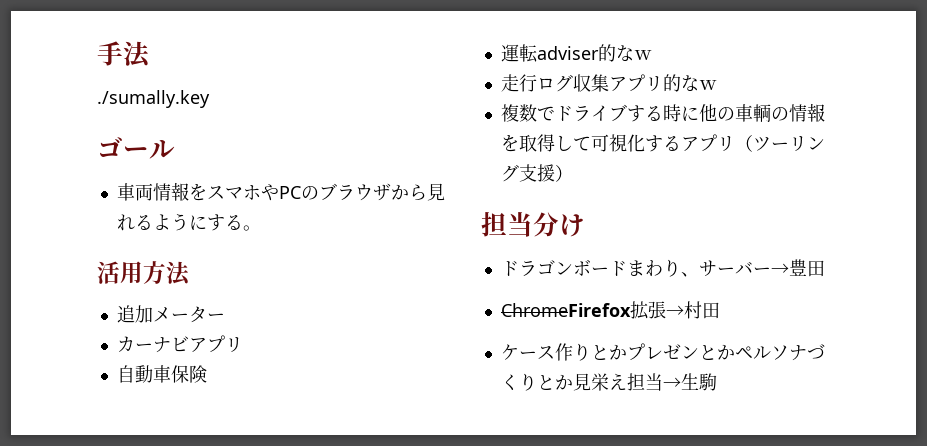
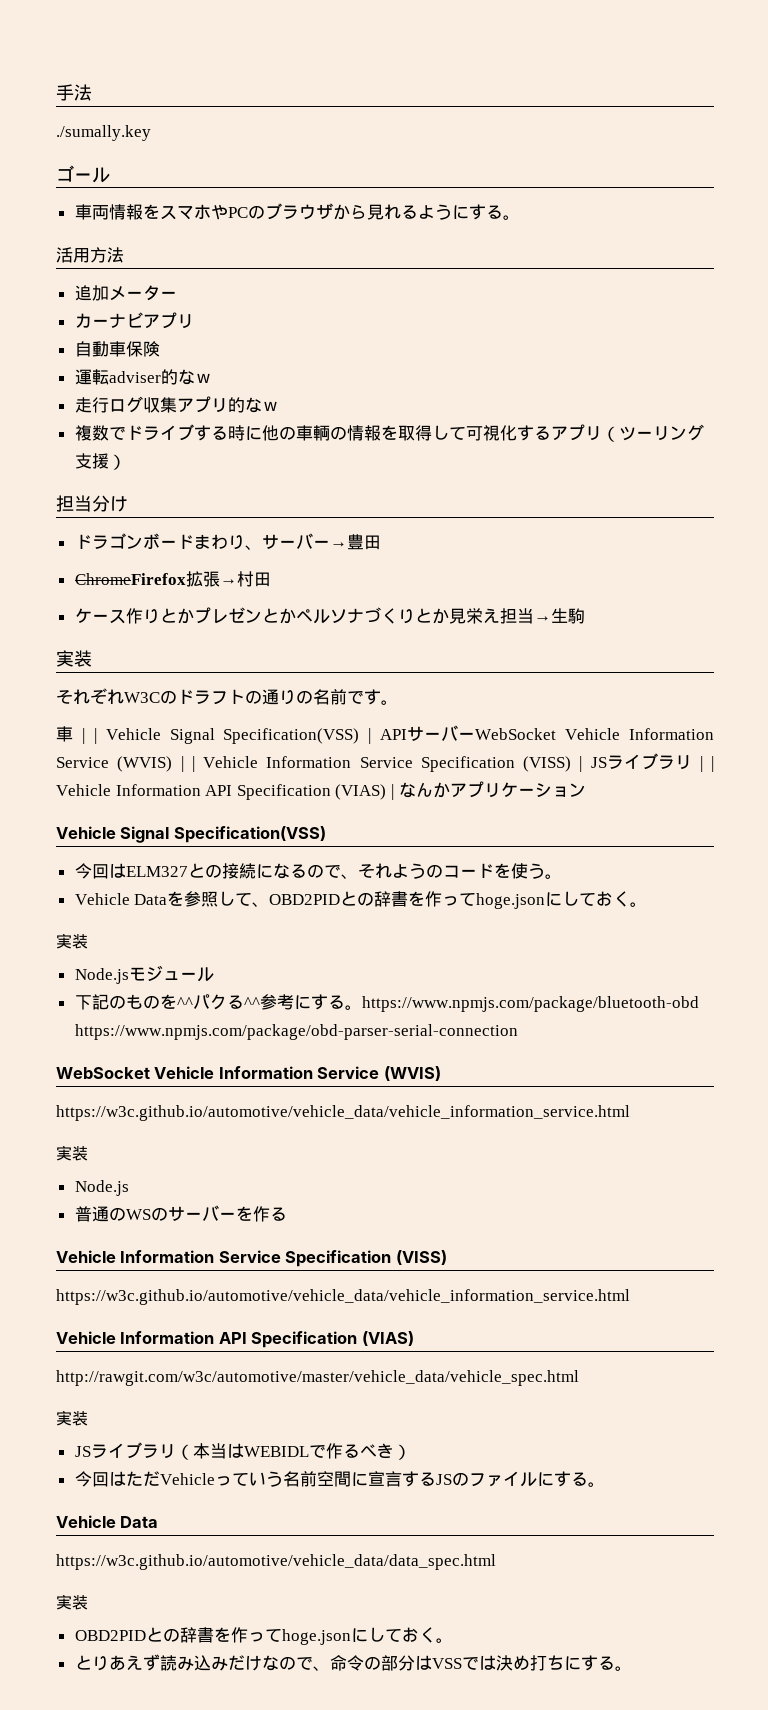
  ケース作りとかプレゼンとかペルソナづくりとか見栄え担当→生駒
+ 実装
+ それぞれW3Cのドラフトの通りの名前です。
+ 車 | | Vehicle Signal Specification(VSS) | APIサーバーWebSocket Vehicle Information Service (WVIS) | | Vehicle Information Service Specification (VISS) | JSライブラリ | | Vehicle Information API Specification (VIAS) | なんかアプリケーション
+ Vehicle Signal Specification(VSS)
+ 今回はELM327との接続になるので、それようのコードを使う。
+ Vehicle Dataを参照して、OBD2PIDとの辞書を作ってhoge.jsonにしておく。
+ 実装
+ Node.jsモジュール
+ 下記のものを^^パクる^^参考にする。https://www.npmjs.com/package/bluetooth-obd https://www.npmjs.com/package/obd-parser-serial-connection
+ WebSocket Vehicle Information Service (WVIS)
+ https://w3c.github.io/automotive/vehicle_data/vehicle_information_service.html
+ 実装
+ Node.js
+ 普通のWSのサーバーを作る
+ Vehicle Information Service Specification (VISS)
+ https://w3c.github.io/automotive/vehicle_data/vehicle_information_service.html
+ Vehicle Information API Specification (VIAS)
+ http://rawgit.com/w3c/automotive/master/vehicle_data/vehicle_spec.html
+ 実装
+ JSライブラリ（本当はWEBIDLで作るべき）
+ 今回はただVehicleっていう名前空間に宣言するJSのファイルにする。
+ Vehicle Data
+ https://w3c.github.io/automotive/vehicle_data/data_spec.html
+ 実装
+ OBD2PIDとの辞書を作ってhoge.jsonにしておく。
+ とりあえず読み込みだけなので、命令の部分はVSSでは決め打ちにする。

